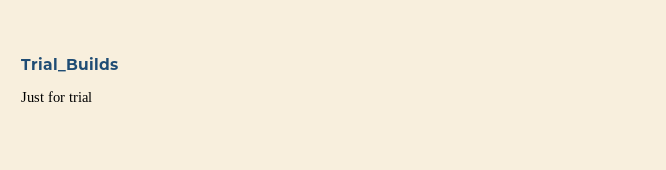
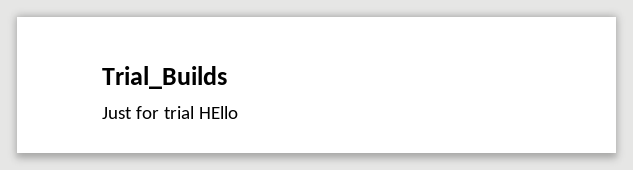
- Just for trial
+ Just for trial HEllo

